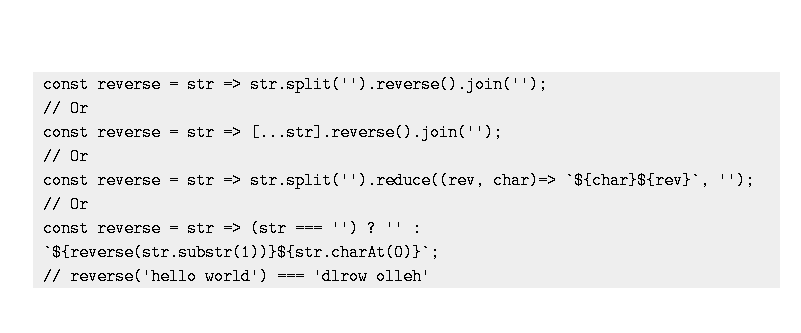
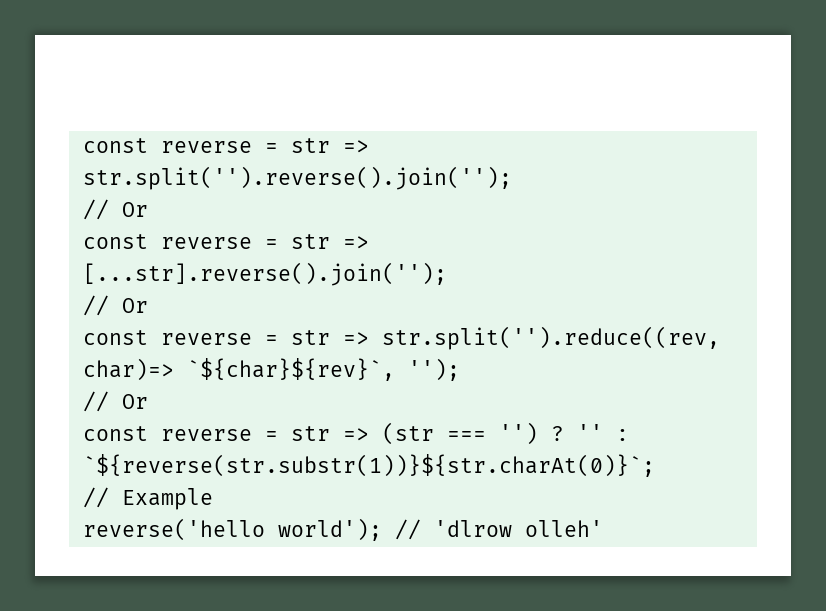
- // reverse('hello world') === 'dlrow olleh'
+ // Example
+ reverse('hello world'); // 'dlrow olleh'

